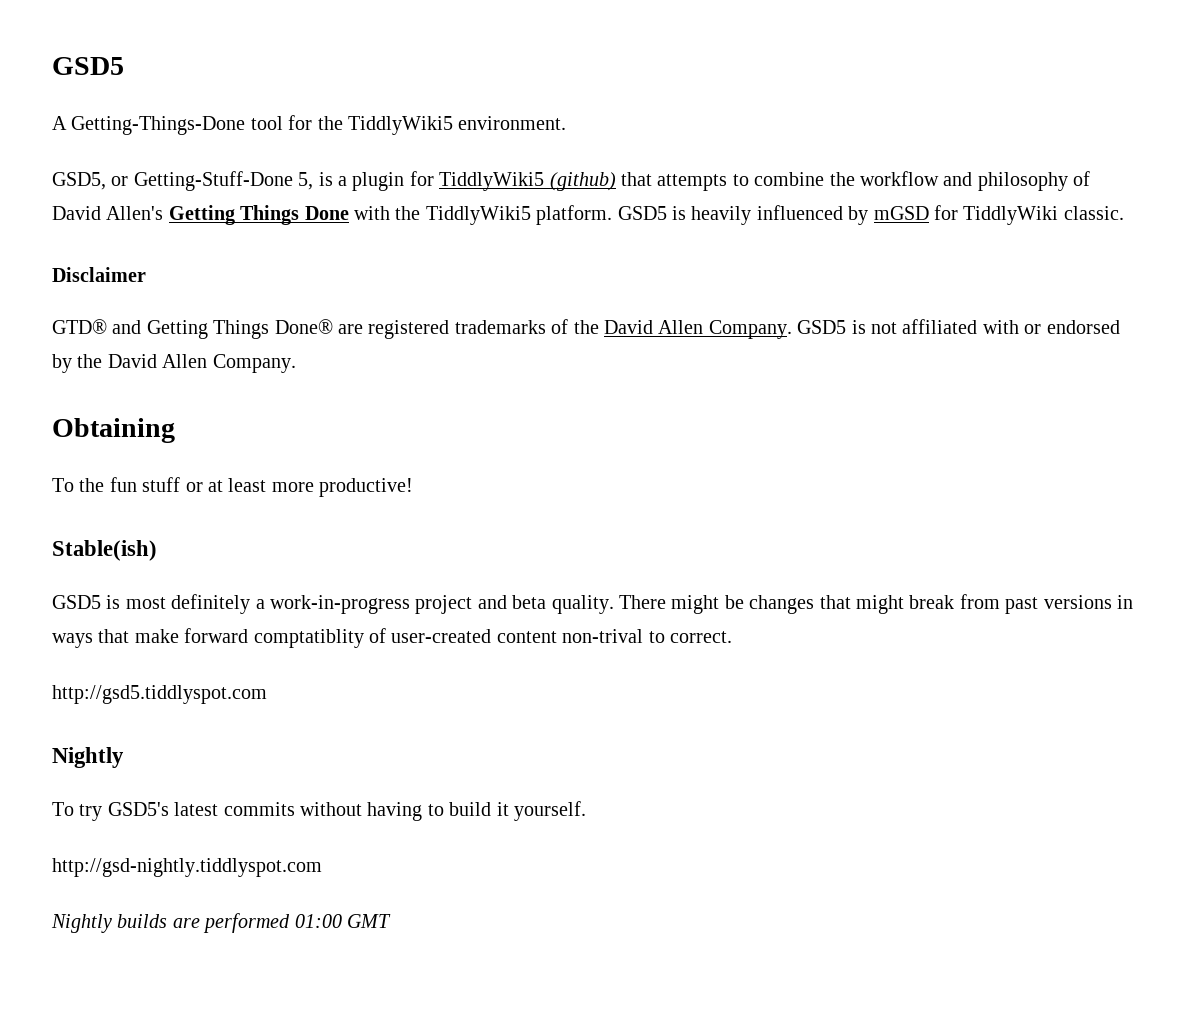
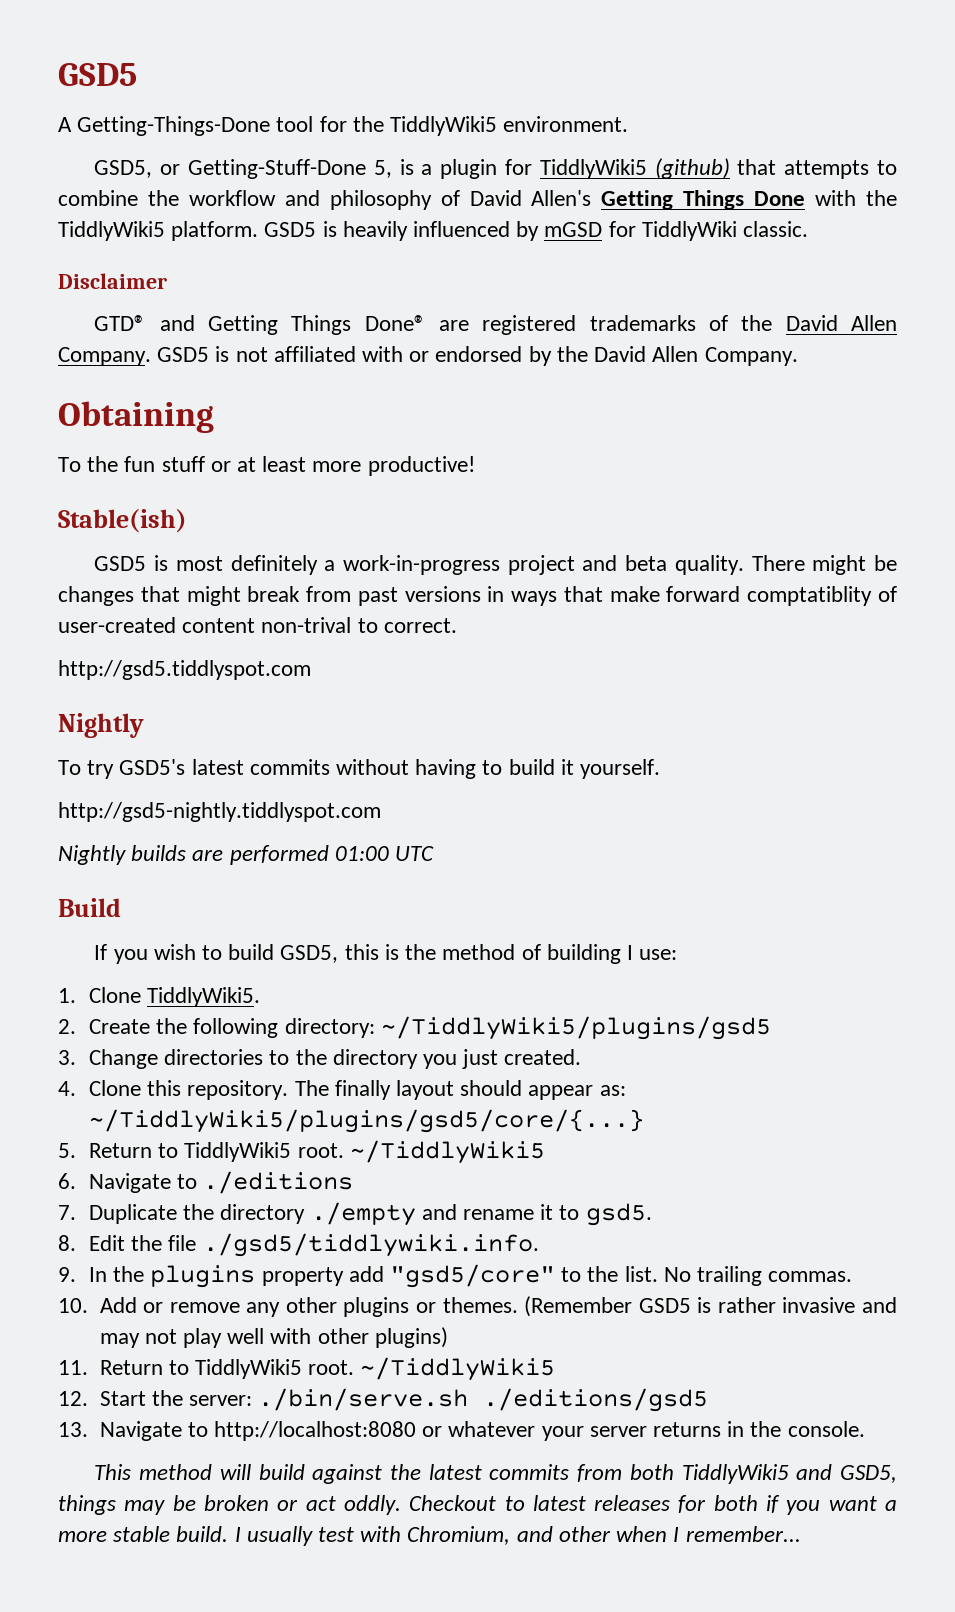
- http://gsd-nightly.tiddlyspot.com
+ http://gsd5-nightly.tiddlyspot.com
- Nightly builds are performed 01:00 GMT
+ Nightly builds are performed 01:00 UTC
+ Build
+ If you wish to build GSD5, this is the method of building I use:
+ 1. Clone TiddlyWiki5.
+ 2. Create the following directory: ~/TiddlyWiki5/plugins/gsd5
+ 3. Change directories to the directory you just created.
+ 4. Clone this repository. The finally layout should appear as: ~/TiddlyWiki5/plugins/gsd5/core/{...}
+ 5. Return to TiddlyWiki5 root. ~/TiddlyWiki5
+ 6. Navigate to ./editions
+ 7. Duplicate the directory ./empty and rename it to gsd5.
+ 8. Edit the file ./gsd5/tiddlywiki.info.
+ 9. In the plugins property add "gsd5/core" to the list. No trailing commas.
+ 10. Add or remove any other plugins or themes. (Remember GSD5 is rather invasive and may not play well with other plugins)
+ 11. Return to TiddlyWiki5 root. ~/TiddlyWiki5
+ 12. Start the server: ./bin/serve.sh ./editions/gsd5
+ 13. Navigate to http://localhost:8080 or whatever your server returns in the console.
+ This method will build against the latest commits from both TiddlyWiki5 and GSD5, things may be broken or act oddly. Checkout to latest releases for both if you want a more stable build. I usually test with Chromium, and other when I remember...

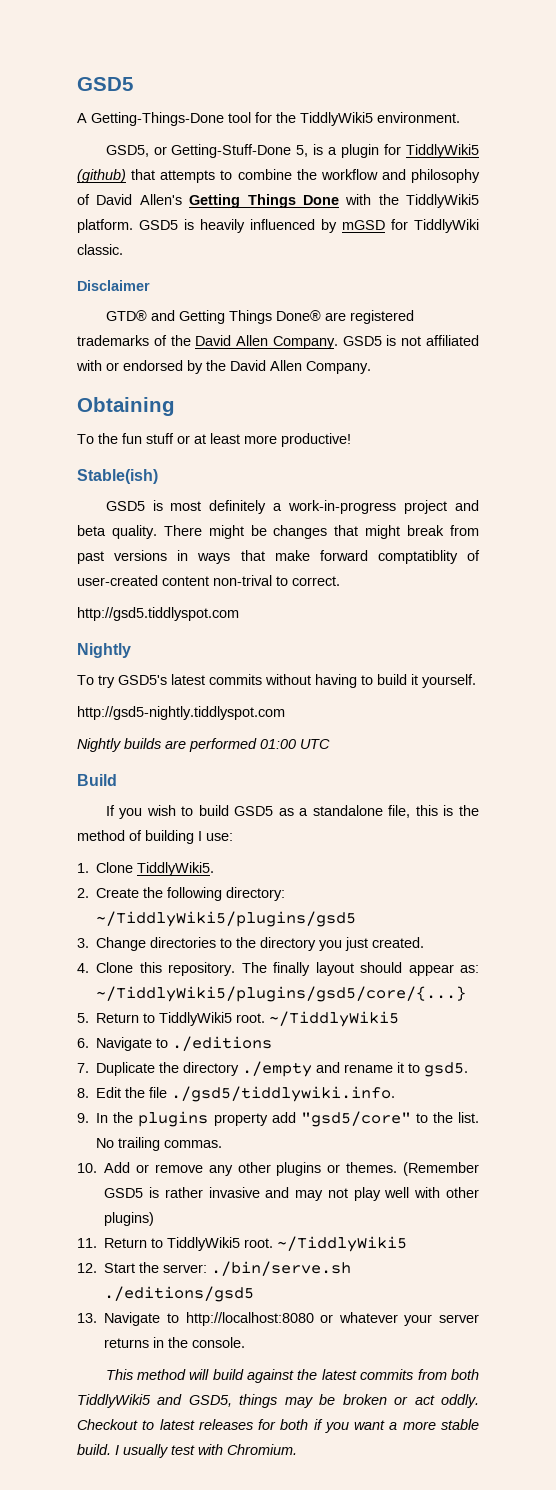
- If you wish to build GSD5, this is the method of building I use:
+ If you wish to build GSD5 as a standalone file, this is the method of building I use:
- I usually test with Chromium, and other when I remember...
+ I usually test with Chromium.

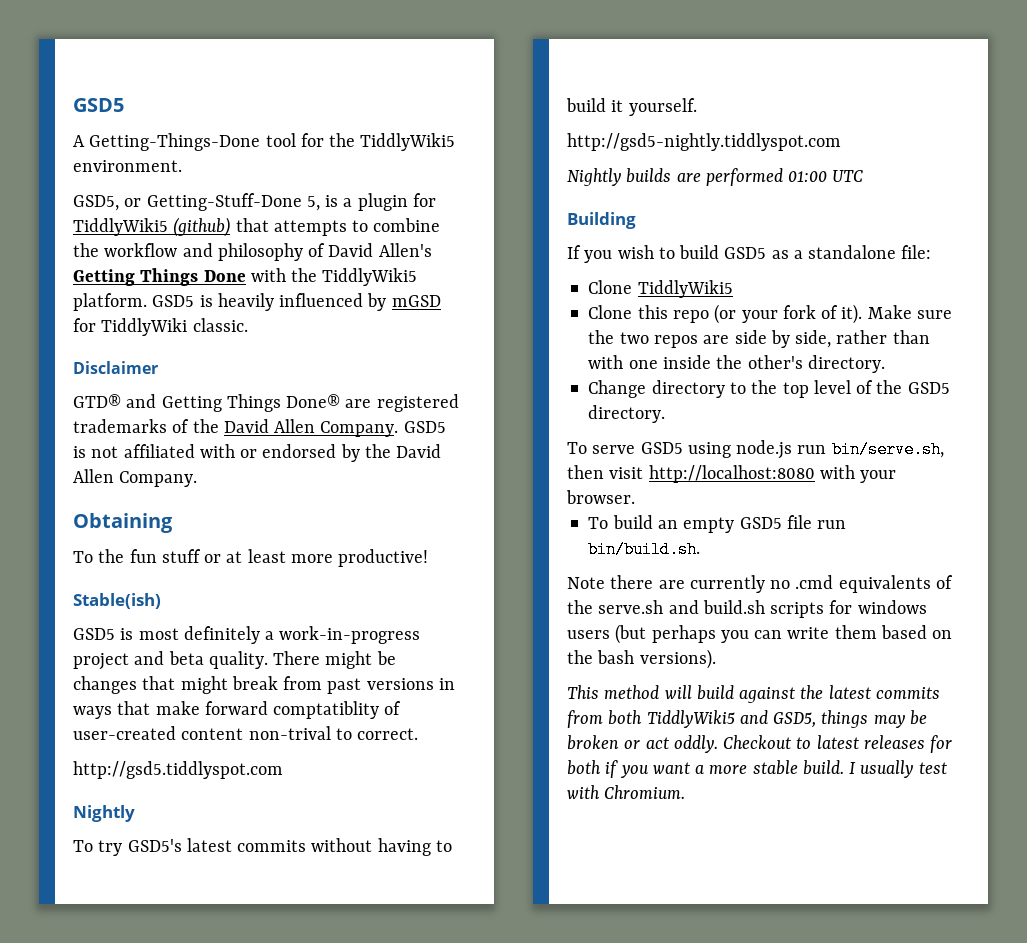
- Build
+ Building
- If you wish to build GSD5 as a standalone file, this is the method of building I use:
- 1. Clone TiddlyWiki5.
- 2. Create the following directory: ~/TiddlyWiki5/plugins/gsd5
- 3. Change directories to the directory you just created.
- 4. Clone this repository. The finally layout should appear as: ~/TiddlyWiki5/plugins/gsd5/core/{...}
- 5. Return to TiddlyWiki5 root. ~/TiddlyWiki5
- 6. Navigate to ./editions
- 7. Duplicate the directory ./empty and rename it to gsd5.
- 8. Edit the file ./gsd5/tiddlywiki.info.
- 9. In the plugins property add "gsd5/core" to the list. No trailing commas.
- 10. Add or remove any other plugins or themes. (Remember GSD5 is rather invasive and may not play well with other plugins)
- 11. Return to TiddlyWiki5 root. ~/TiddlyWiki5
- 12. Start the server: ./bin/serve.sh ./editions/gsd5
- 13. Navigate to http://localhost:8080 or whatever your server returns in the console.
+ If you wish to build GSD5 as a standalone file:
+ Clone TiddlyWiki5
+ Clone this repo (or your fork of it). Make sure the two repos are side by side, rather than with one inside the other's directory.
+ Change directory to the top level of the GSD5 directory.
+ To serve GSD5 using node.js run bin/serve.sh, then visit http://localhost:8080 with your browser.
+ To build an empty GSD5 file run bin/build.sh.
+ Note there are currently no .cmd equivalents of the serve.sh and build.sh scripts for windows users (but perhaps you can write them based on the bash versions).

